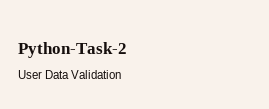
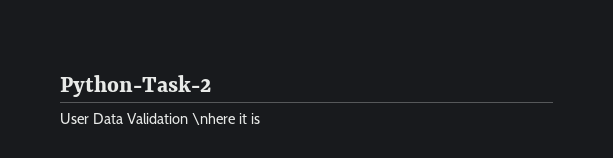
- User Data Validation
+ User Data Validation \nhere it is

